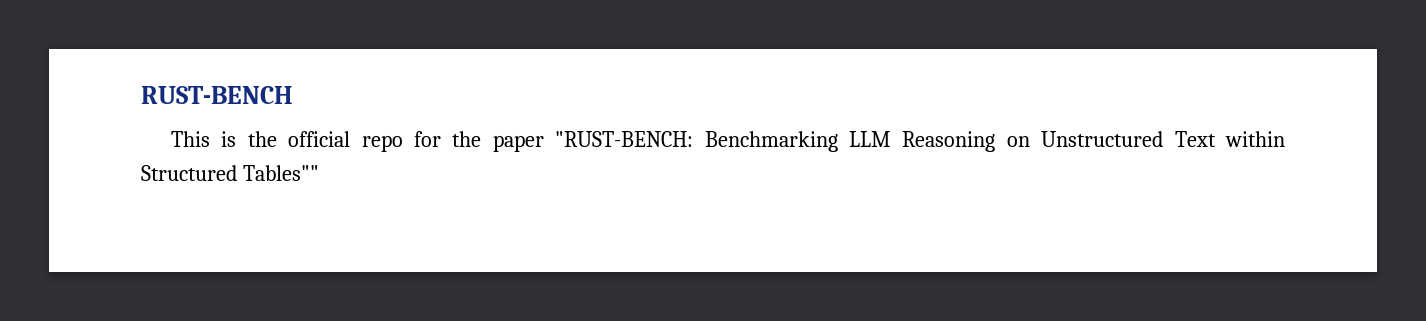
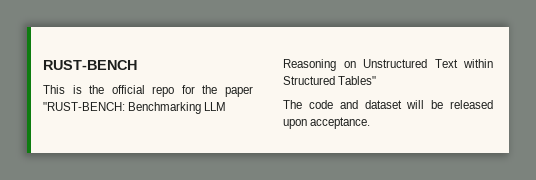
- This is the official repo for the paper "RUST-BENCH: Benchmarking LLM Reasoning on Unstructured Text within Structured Tables""
+ This is the official repo for the paper "RUST-BENCH: Benchmarking LLM Reasoning on Unstructured Text within Structured Tables"
+ The code and dataset will be released upon acceptance.

